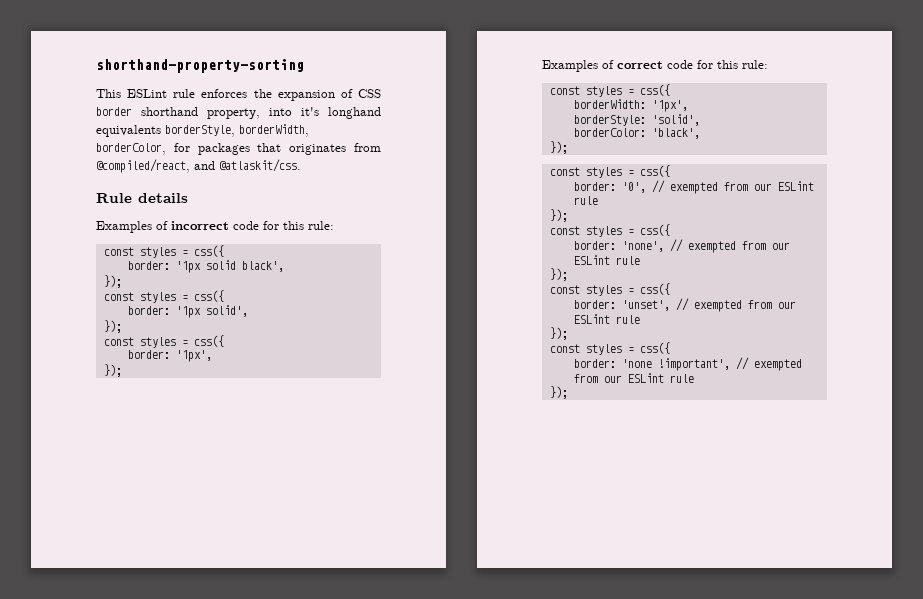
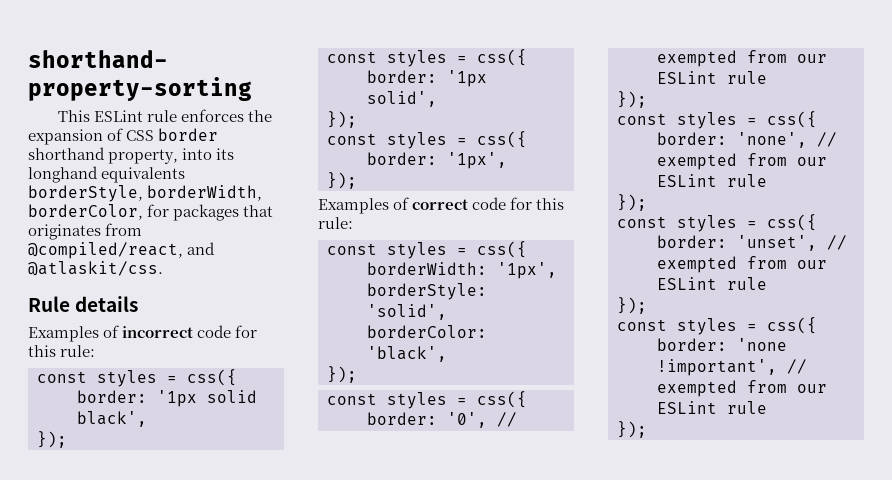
- This ESLint rule enforces the expansion of CSS border shorthand property, into it's longhand equivalents borderStyle, borderWidth, borderColor, for packages that originates from @compiled/react, and @atlaskit/css.
+ This ESLint rule enforces the expansion of CSS border shorthand property, into its longhand equivalents borderStyle, borderWidth, borderColor, for packages that originates from @compiled/react, and @atlaskit/css.

